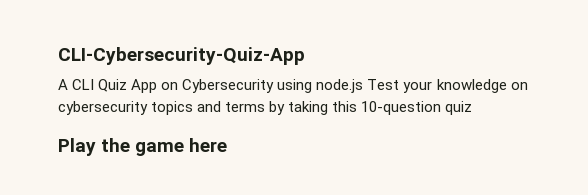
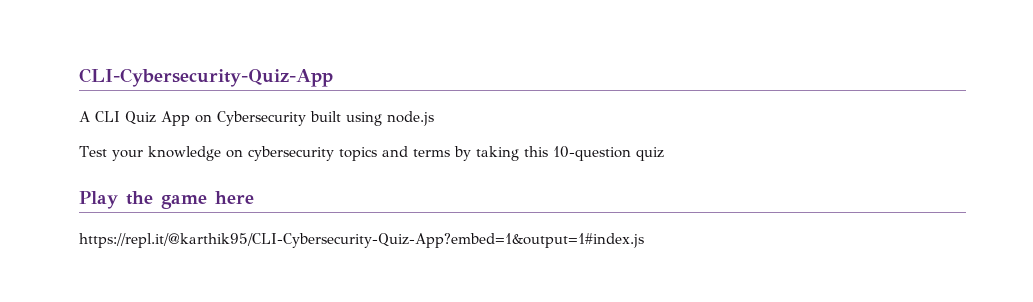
- A CLI Quiz App on Cybersecurity using node.js Test your knowledge on cybersecurity topics and terms by taking this 10-question quiz
+ A CLI Quiz App on Cybersecurity built using node.js
+ Test your knowledge on cybersecurity topics and terms by taking this 10-question quiz
+ https://repl.it/@karthik95/CLI-Cybersecurity-Quiz-App?embed=1&output=1#index.js

